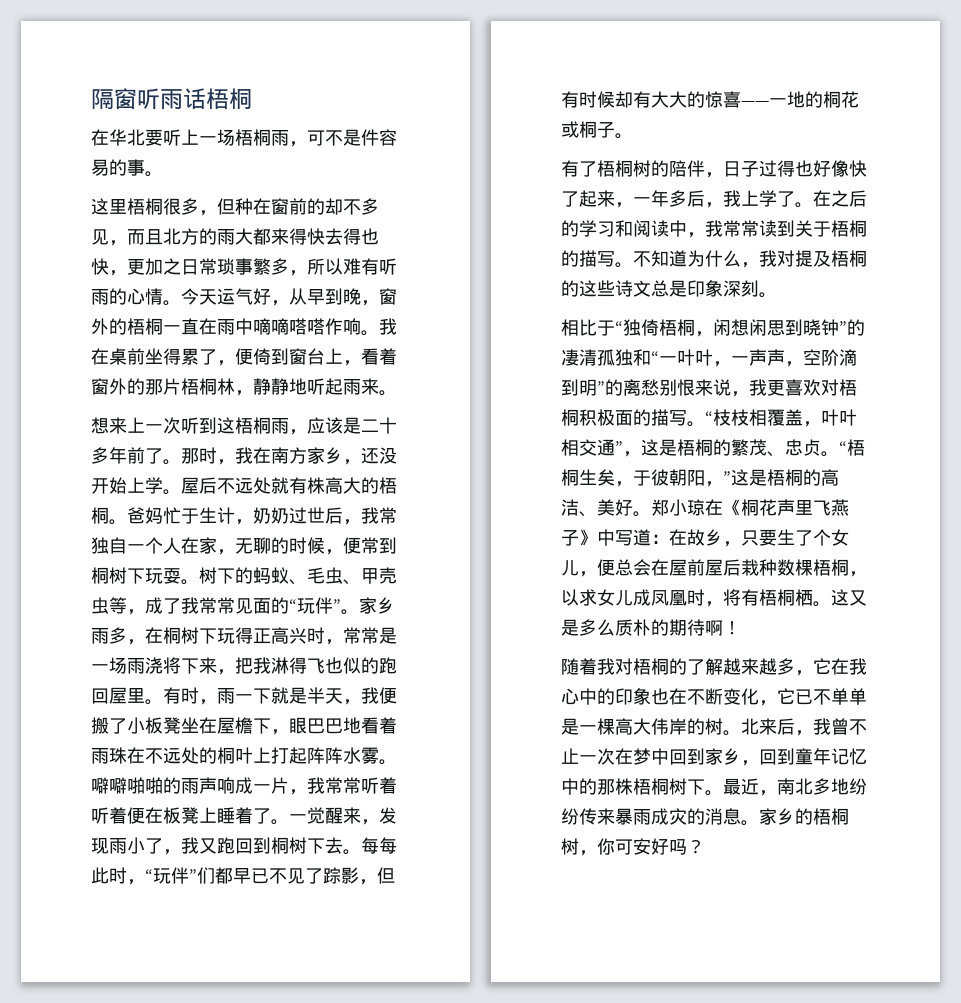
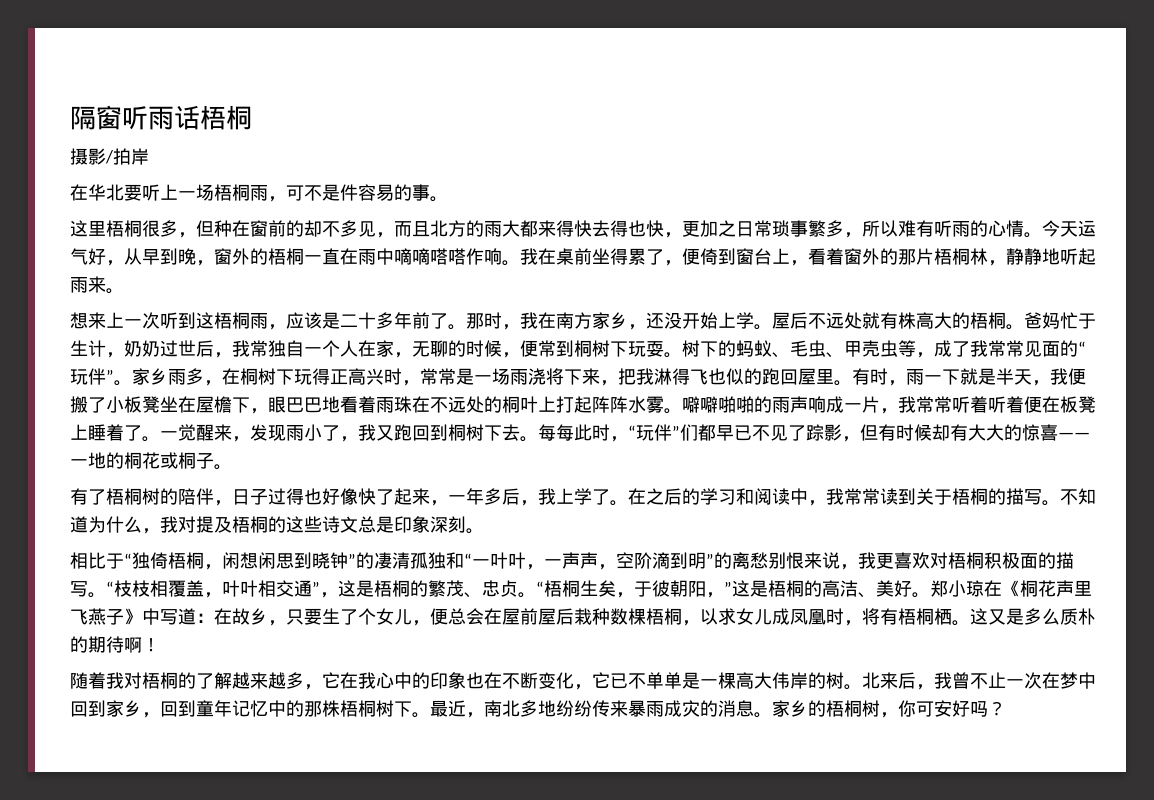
+ 摄影/拍岸

